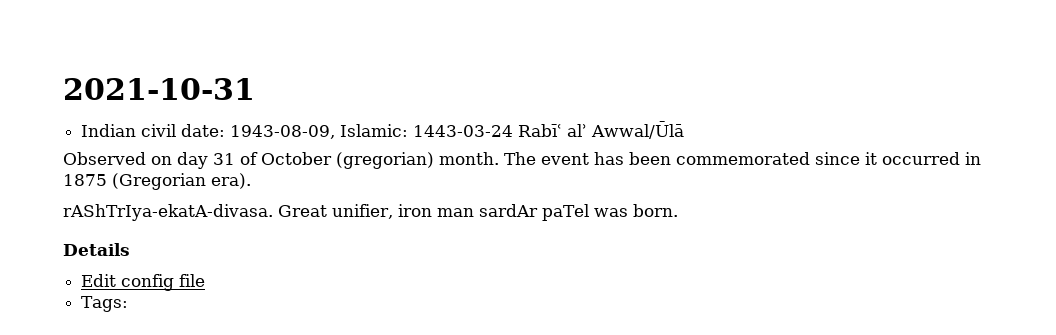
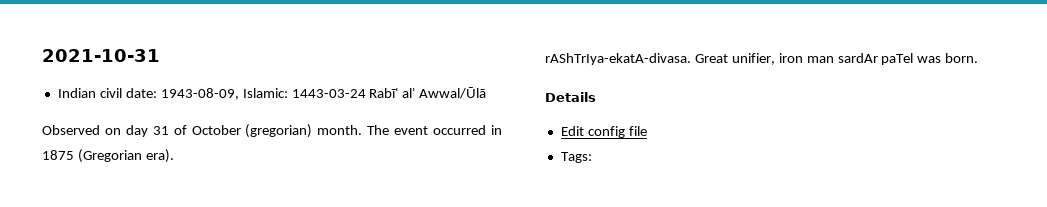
- The event has been commemorated since it occurred in 1875 (Gregorian era).
+ The event occurred in 1875 (Gregorian era).

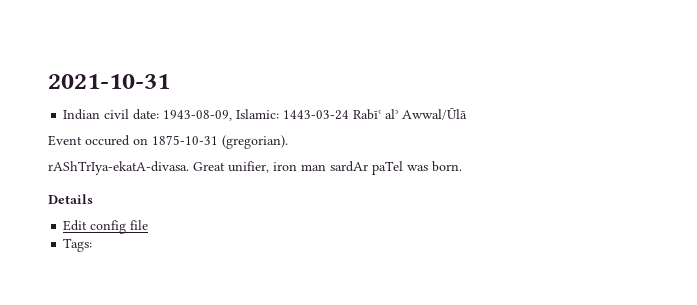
- Observed on day 31 of October (gregorian) month. The event occurred in 1875 (Gregorian era).
+ Event occured on 1875-10-31 (gregorian).

